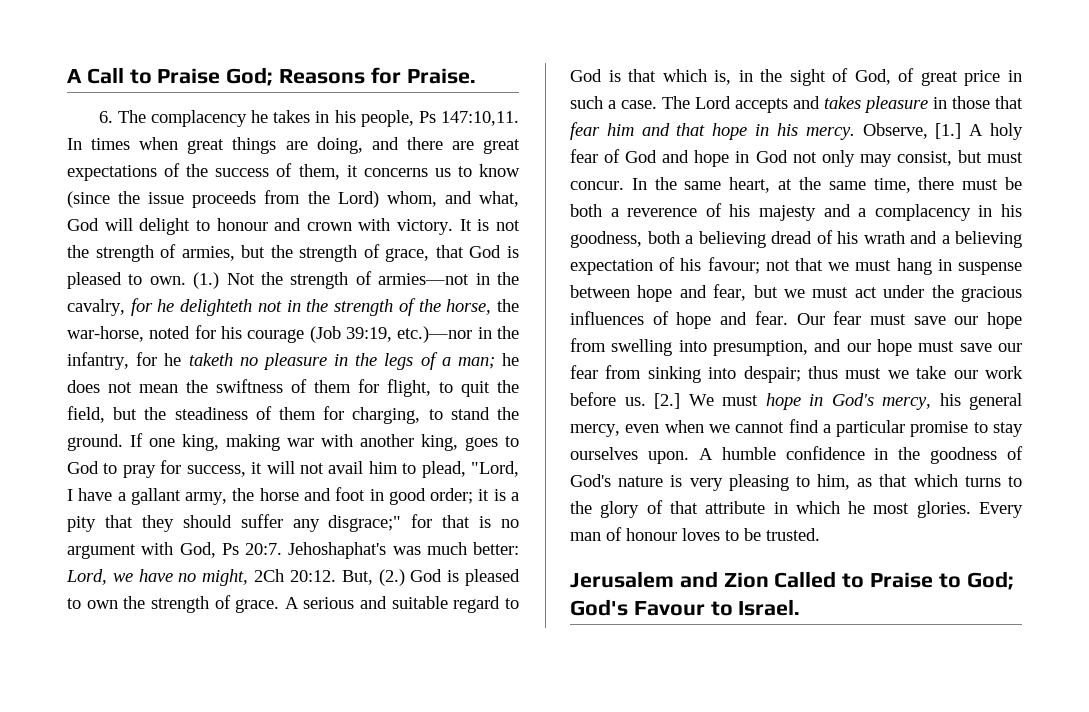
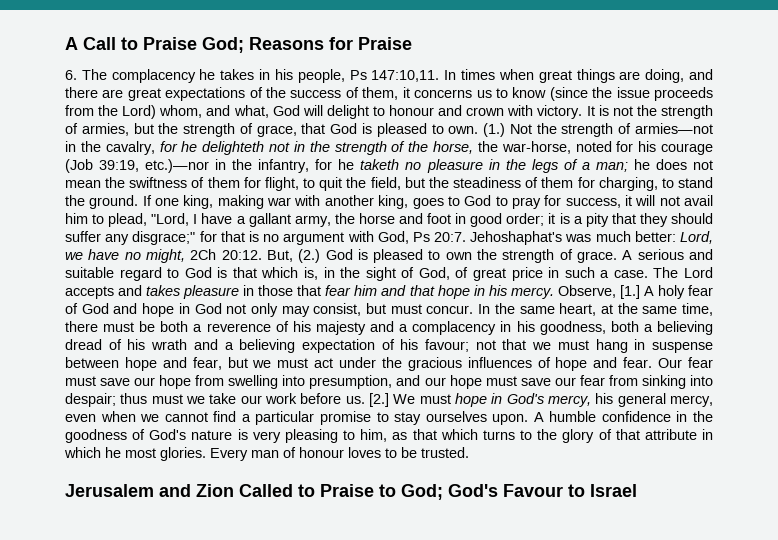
- A Call to Praise God; Reasons for Praise.
+ A Call to Praise God; Reasons for Praise
- Jerusalem and Zion Called to Praise to God; God's Favour to Israel.
+ Jerusalem and Zion Called to Praise to God; God's Favour to Israel

